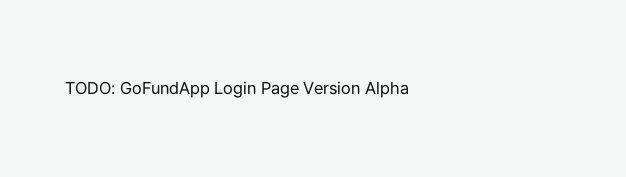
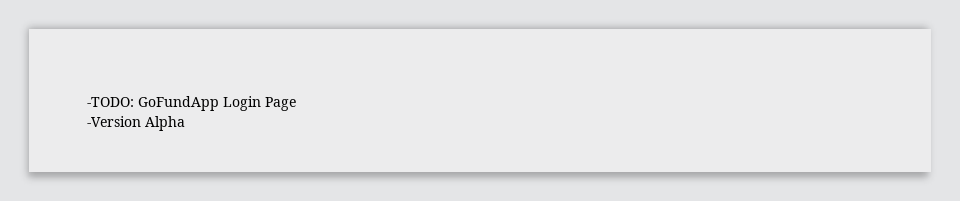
- TODO: GoFundApp Login Page Version Alpha
+ -TODO: GoFundApp Login Page
+ -Version Alpha

